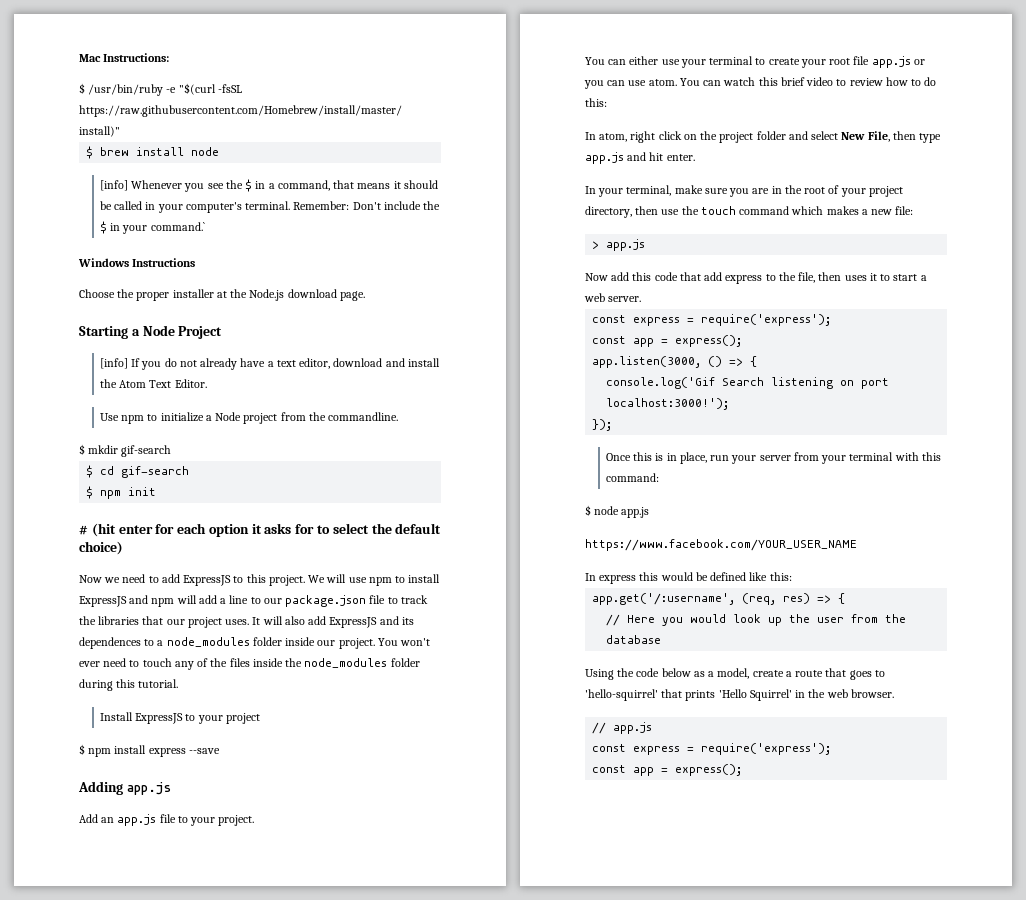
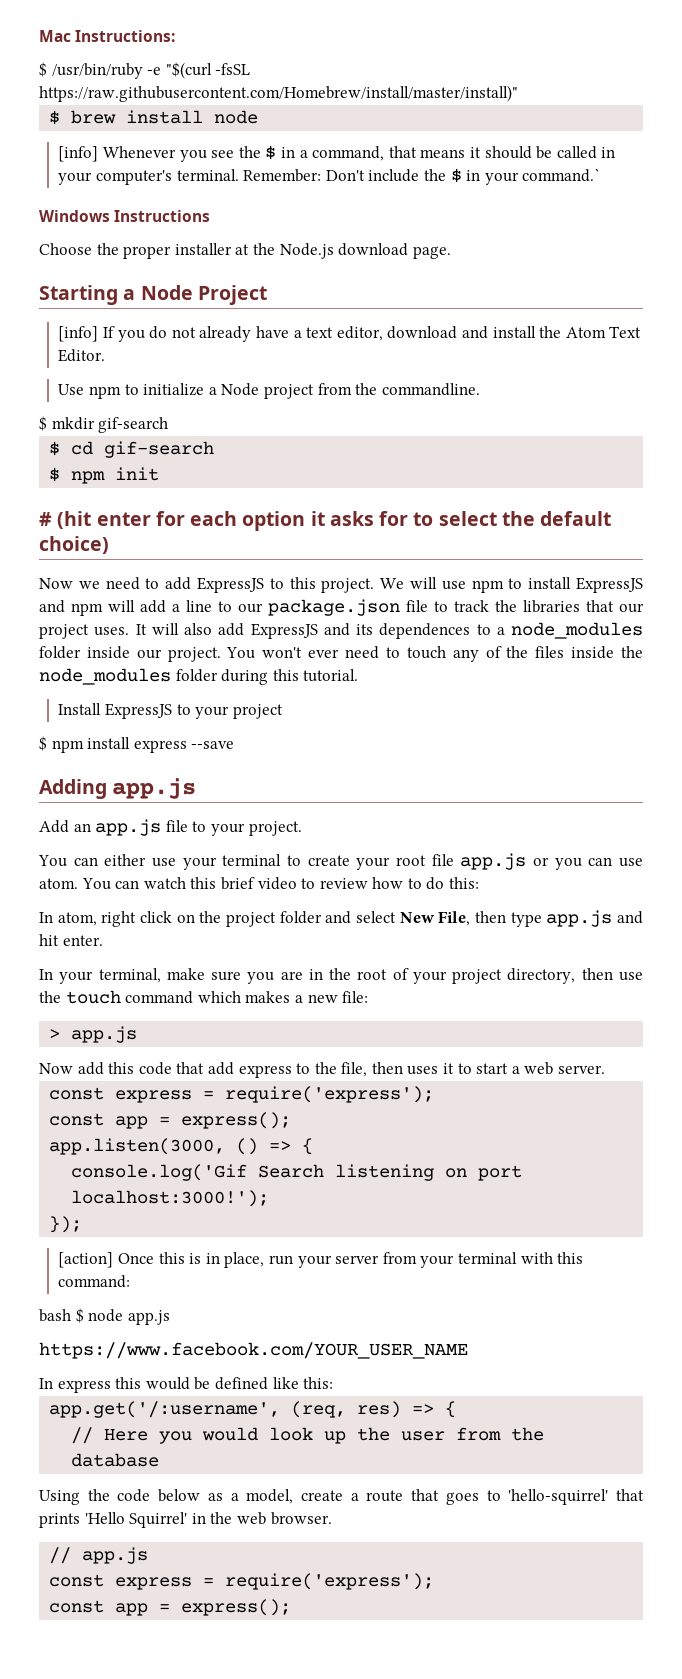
- Once this is in place, run your server from your terminal with this command:
+ [action] Once this is in place, run your server from your terminal with this command:
- $ node app.js
+ bash $ node app.js

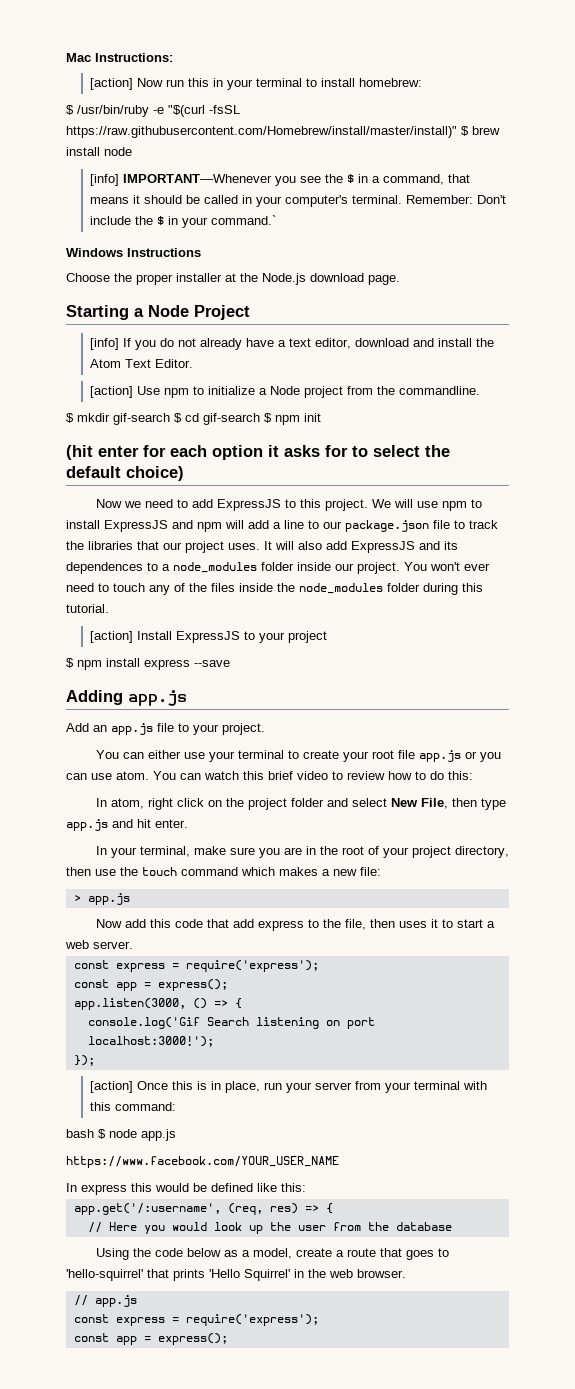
+ [action] Now run this in your terminal to install homebrew:
- $ /usr/bin/ruby -e "$(curl -fsSL https://raw.githubusercontent.com/Homebrew/install/master/install)"
- $ brew install node
+ $ /usr/bin/ruby -e "$(curl -fsSL https://raw.githubusercontent.com/Homebrew/install/master/install)" $ brew install node
- [info] Whenever you see the $ in a command, that means it should be called in your computer's terminal.
+ [info] IMPORTANT—Whenever you see the $ in a command, that means it should be called in your computer's terminal.
- Use npm to initialize a Node project from the commandline.
+ [action] Use npm to initialize a Node project from the commandline.
- $ mkdir gif-search
- $ cd gif-search
- $ npm init
+ $ mkdir gif-search $ cd gif-search $ npm init
- # (hit enter for each option it asks for to select the default choice)
+ (hit enter for each option it asks for to select the default choice)
- Install ExpressJS to your project
+ [action] Install ExpressJS to your project

